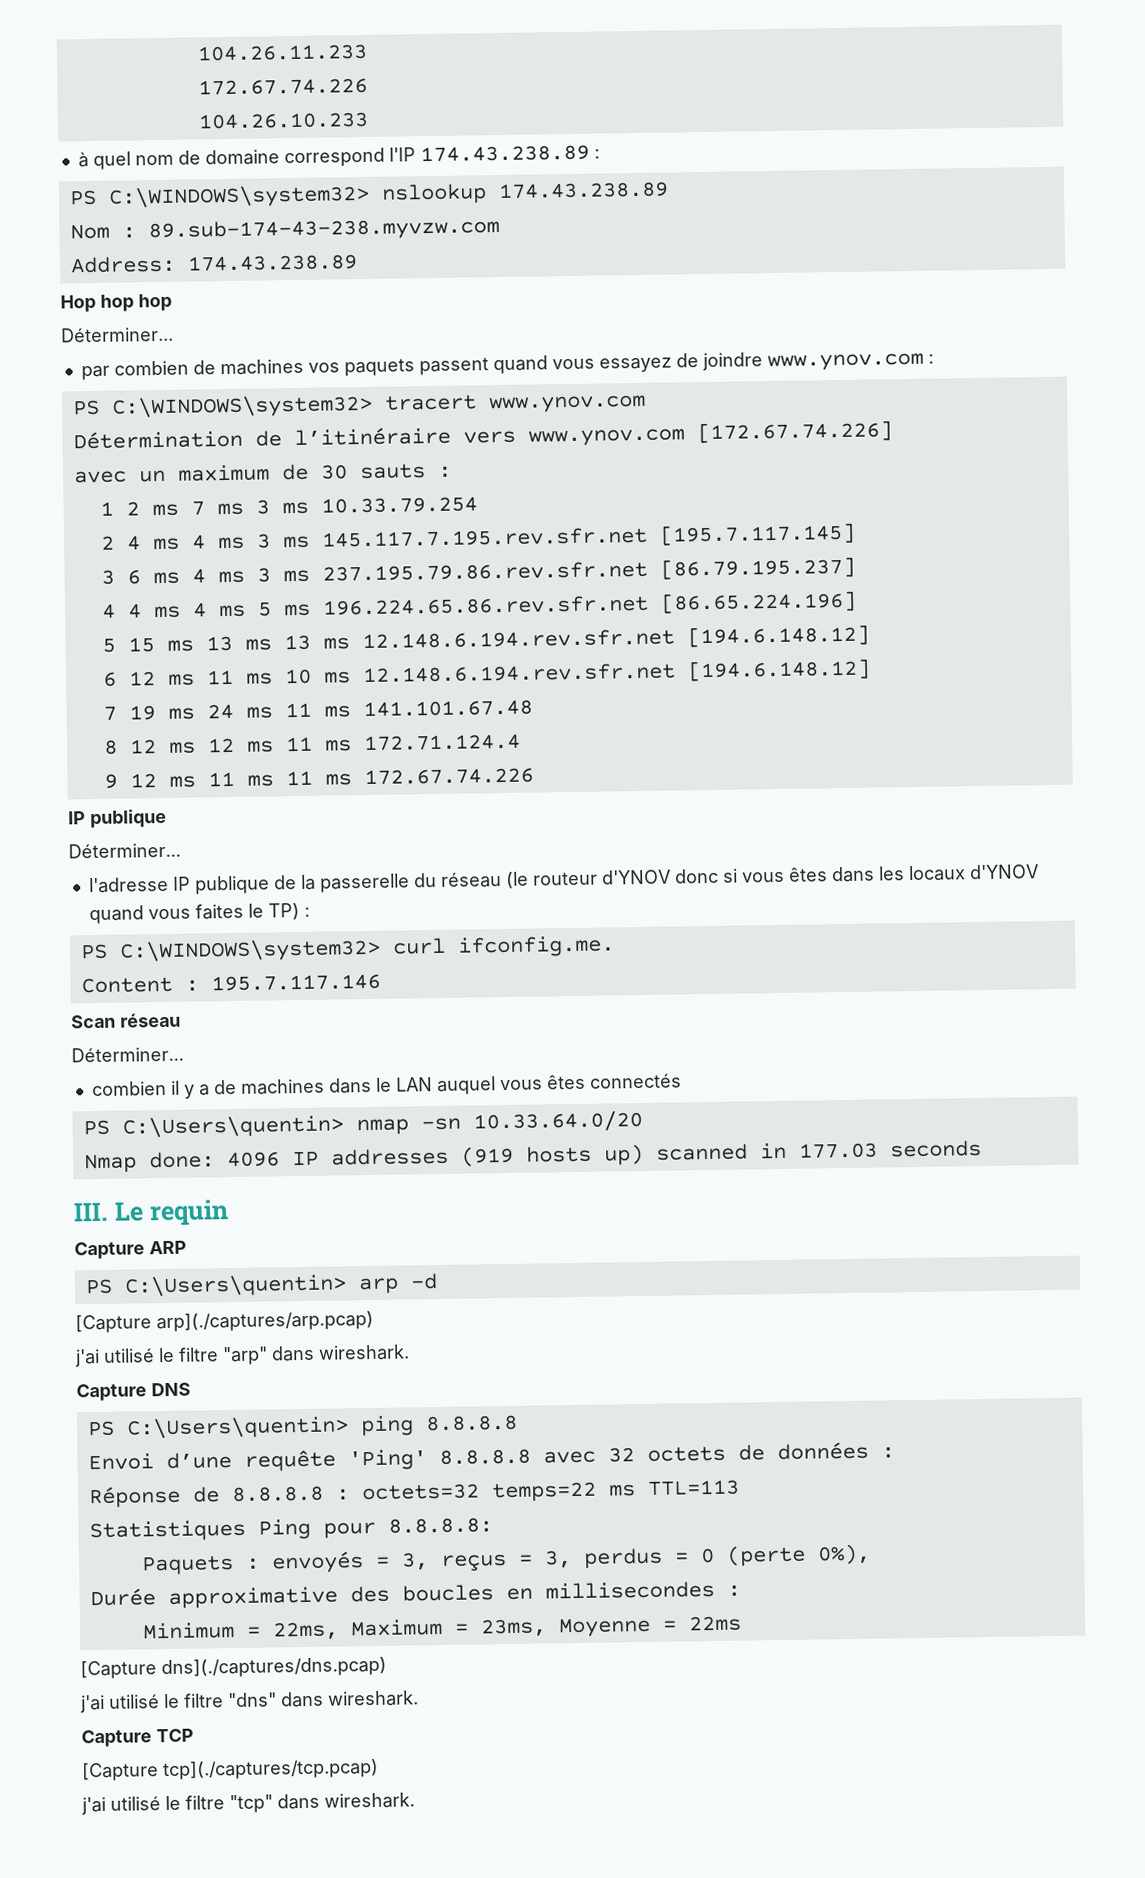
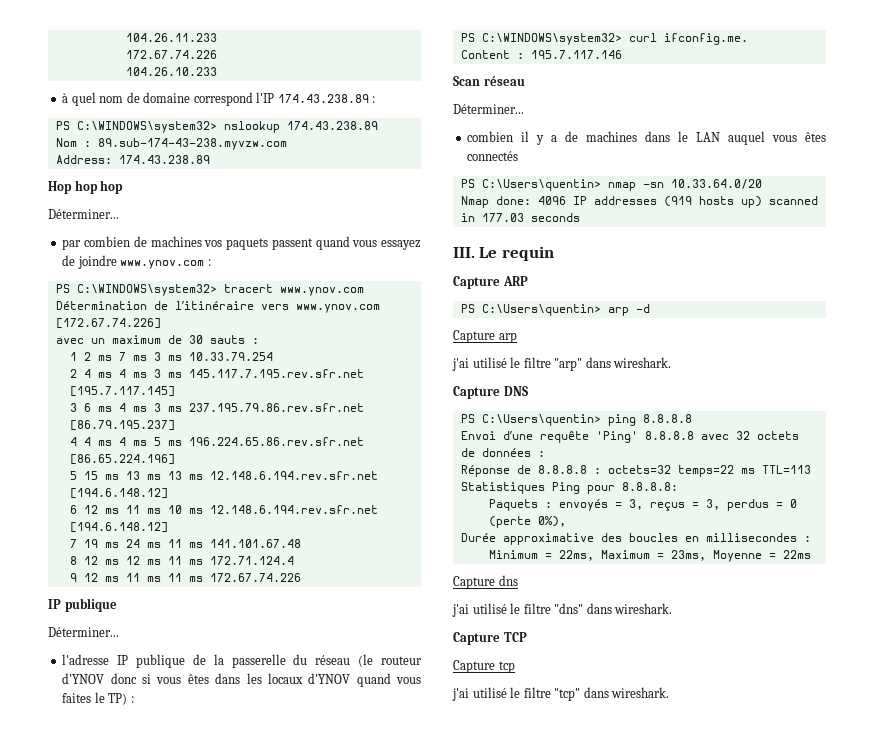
- [Capture arp](./captures/arp.pcap)
+ Capture arp
- [Capture dns](./captures/dns.pcap)
+ Capture dns
- [Capture tcp](./captures/tcp.pcap)
+ Capture tcp

